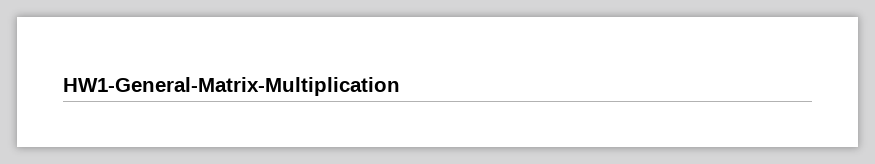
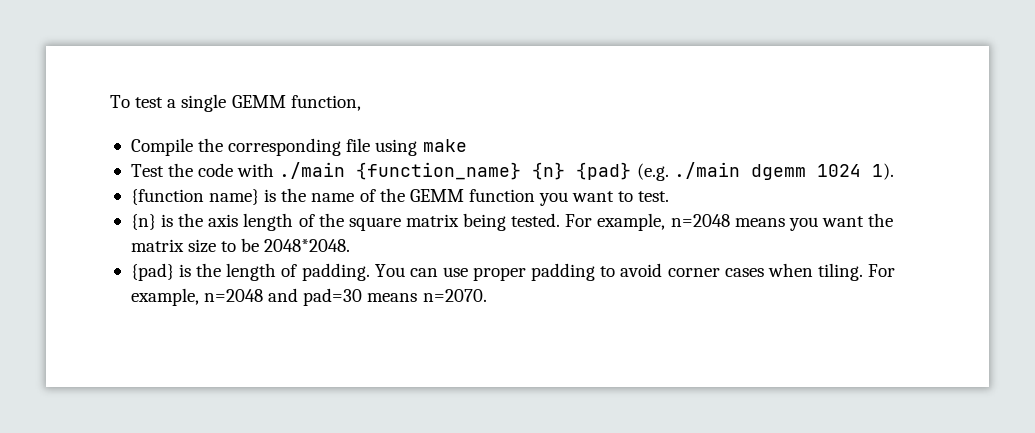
- HW1-General-Matrix-Multiplication
+ To test a single GEMM function,
+ Compile the corresponding file using make
+ Test the code with ./main {function_name} {n} {pad} (e.g. ./main dgemm 1024 1).
+ {function name} is the name of the GEMM function you want to test.
+ {n} is the axis length of the square matrix being tested. For example, n=2048 means you want the matrix size to be 2048*2048.
+ {pad} is the length of padding. You can use proper padding to avoid corner cases when tiling. For example, n=2048 and pad=30 means n=2070.

